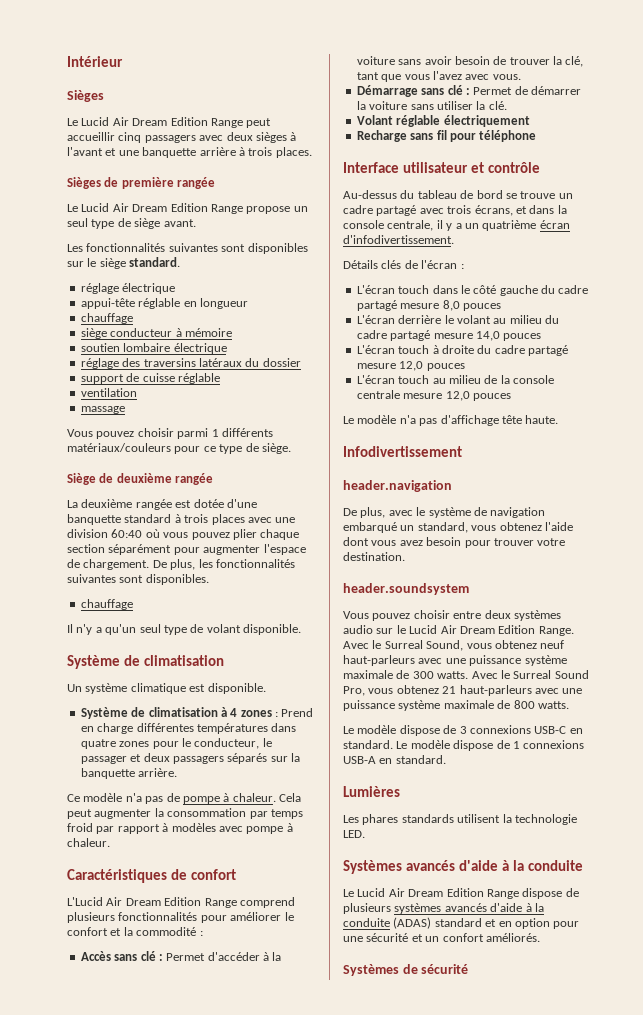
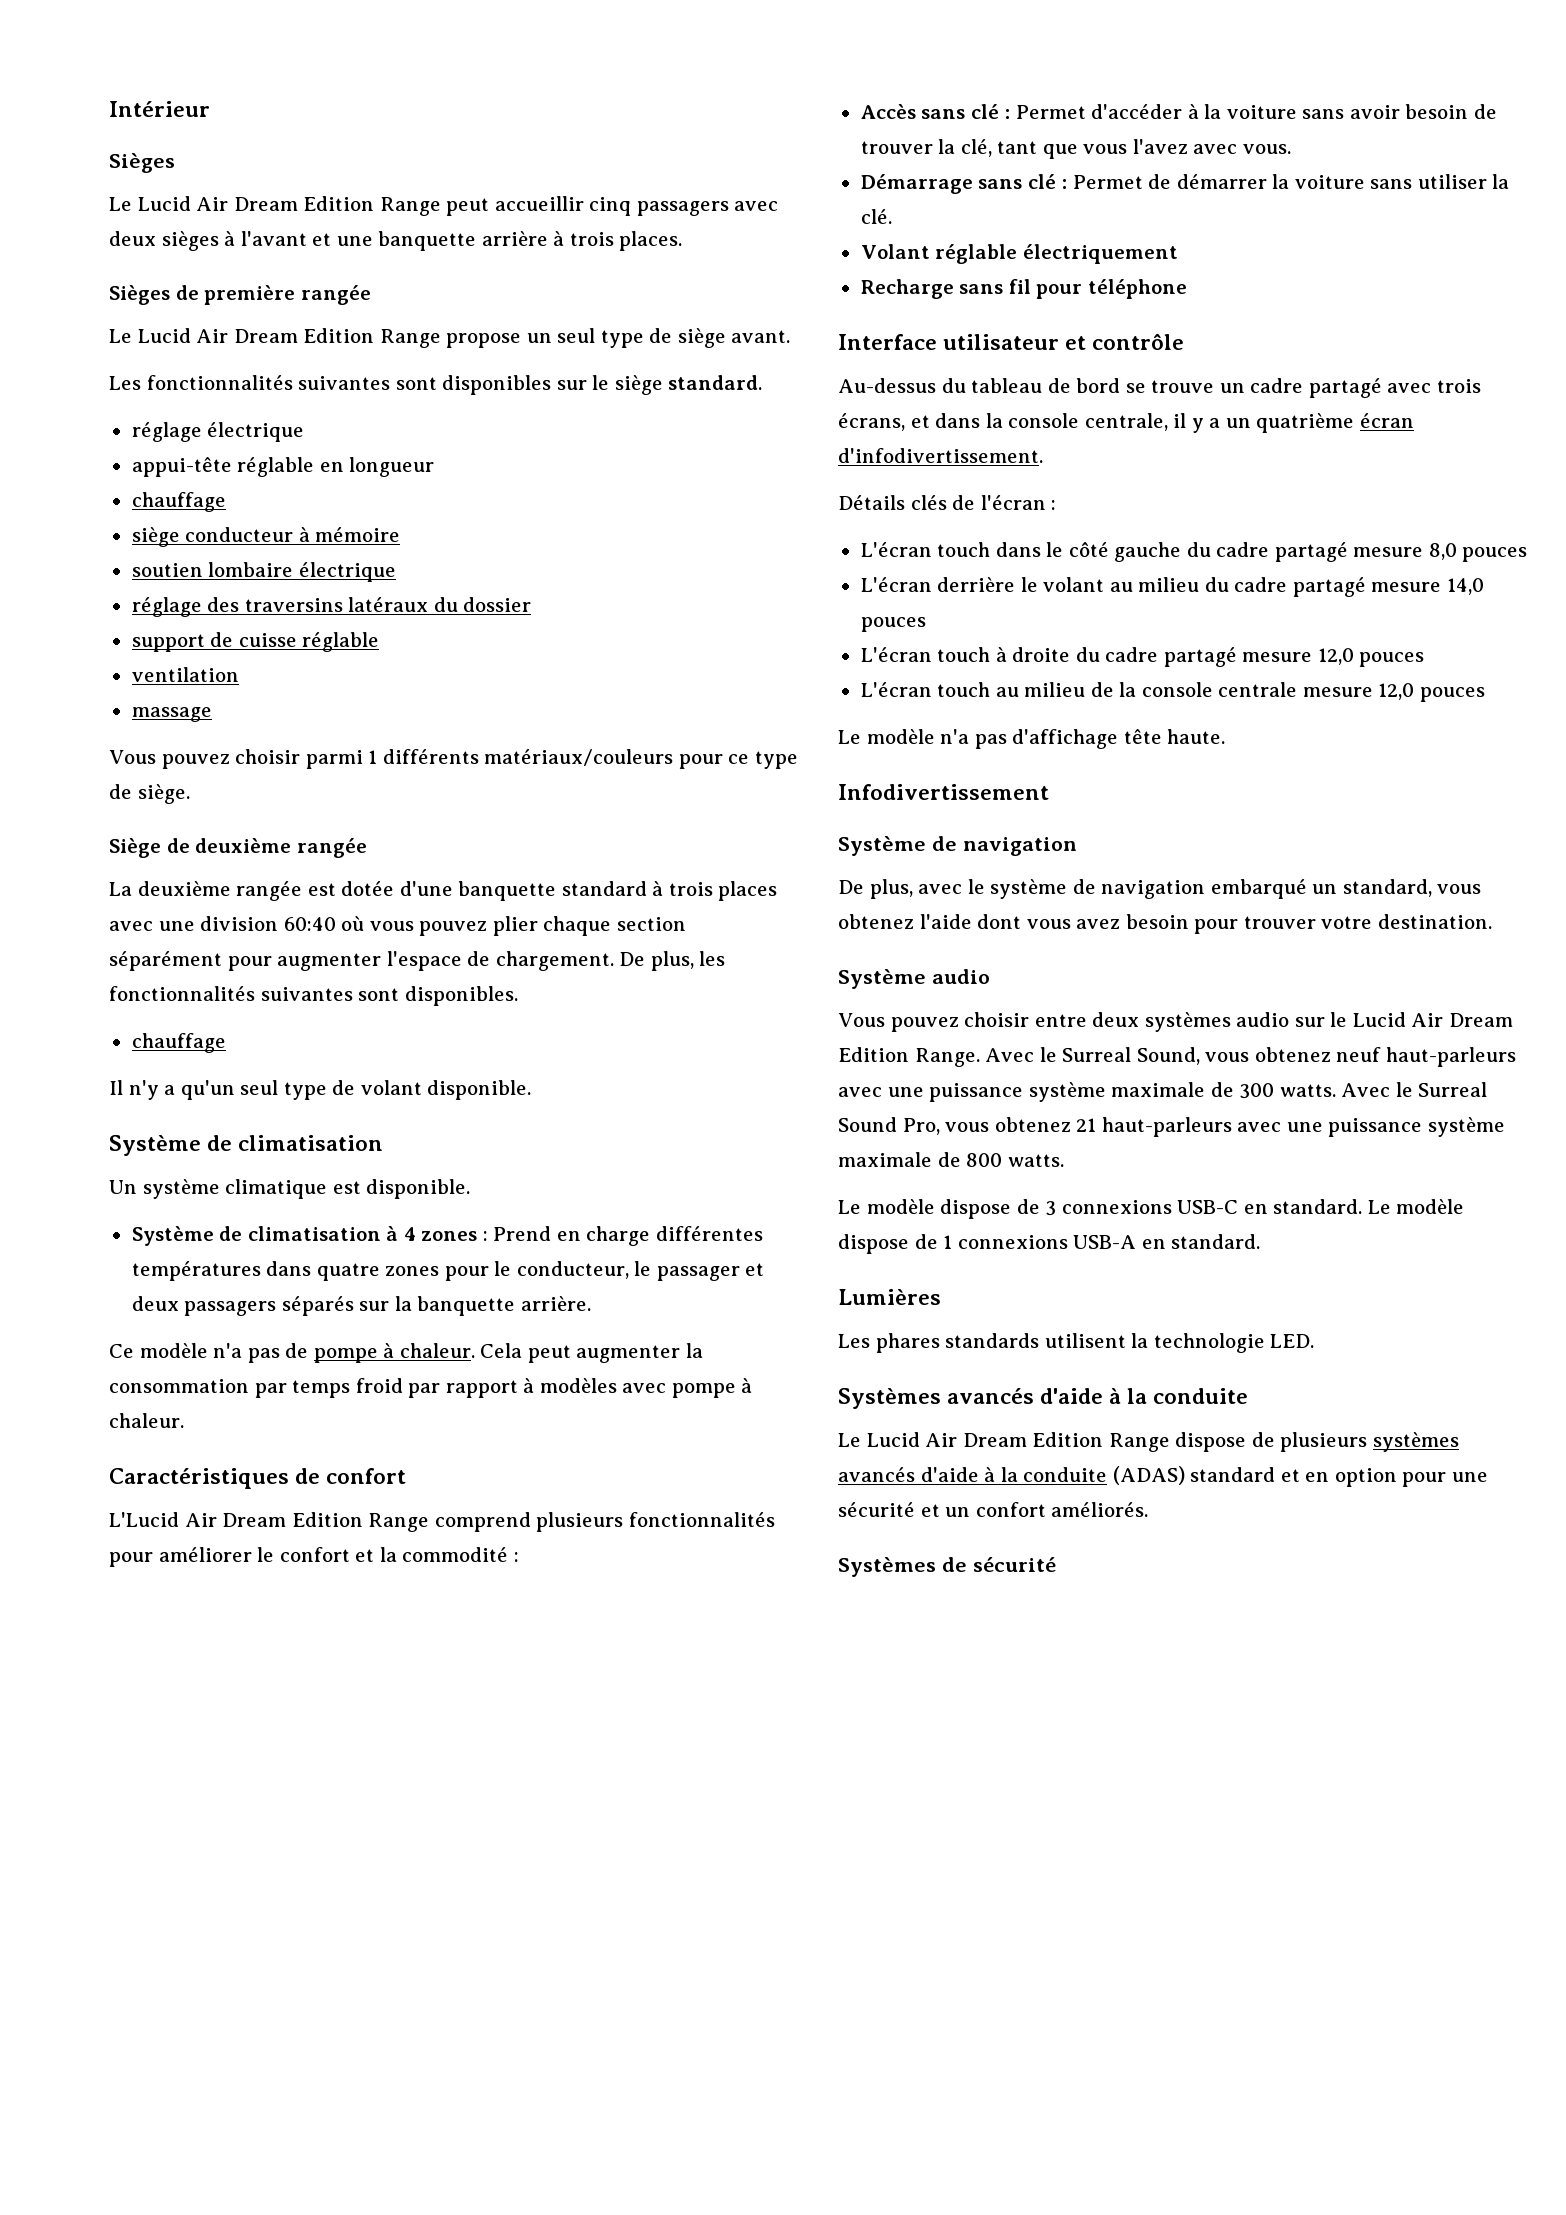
- header.navigation
+ Système de navigation
- header.soundsystem
+ Système audio

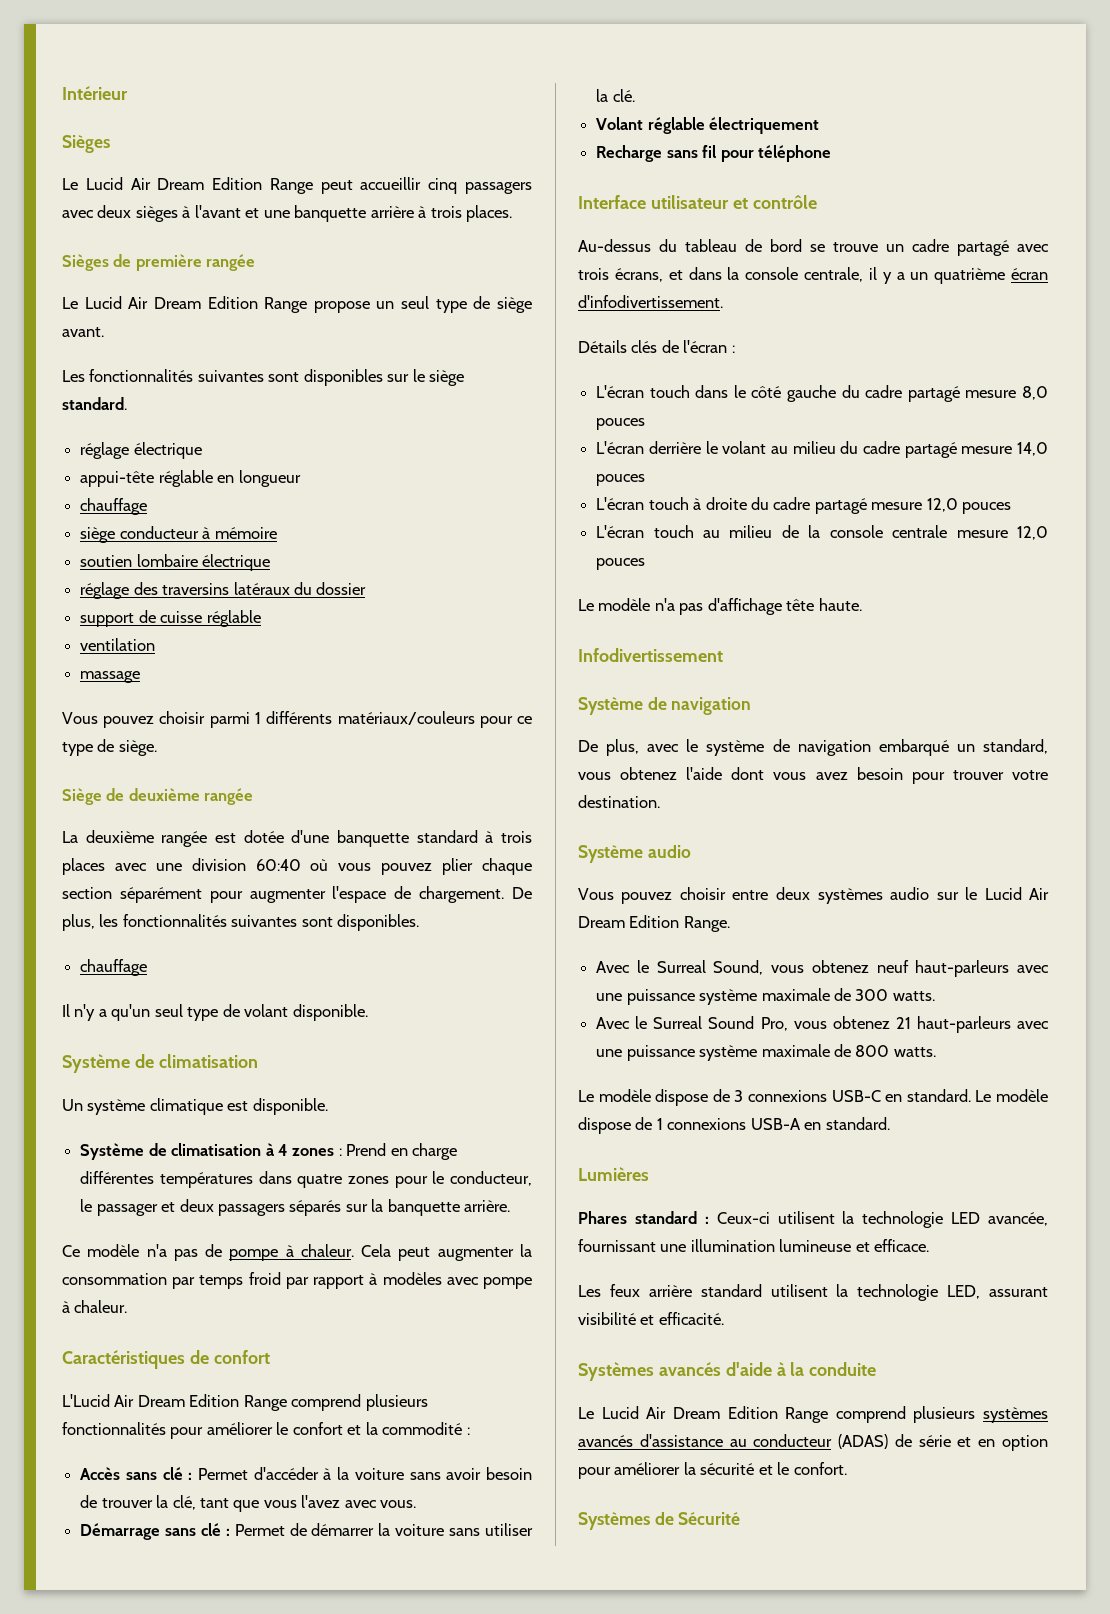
- Vous pouvez choisir entre deux systèmes audio sur le Lucid Air Dream Edition Range. Avec le Surreal Sound, vous obtenez neuf haut-parleurs avec une puissance système maximale de 300 watts. Avec le Surreal Sound Pro, vous obtenez 21 haut-parleurs avec une puissance système maximale de 800 watts.
+ Vous pouvez choisir entre deux systèmes audio sur le Lucid Air Dream Edition Range.
+ Avec le Surreal Sound, vous obtenez neuf haut-parleurs avec une puissance système maximale de 300 watts.
+ Avec le Surreal Sound Pro, vous obtenez 21 haut-parleurs avec une puissance système maximale de 800 watts.
- Les phares standards utilisent la technologie LED.
+ Phares standard : Ceux-ci utilisent la technologie LED avancée, fournissant une illumination lumineuse et efficace.
+ Les feux arrière standard utilisent la technologie LED, assurant visibilité et efficacité.
- Le Lucid Air Dream Edition Range dispose de plusieurs systèmes avancés d'aide à la conduite (ADAS) standard et en option pour une sécurité et un confort améliorés.
+ Le Lucid Air Dream Edition Range comprend plusieurs systèmes avancés d'assistance au conducteur (ADAS) de série et en option pour améliorer la sécurité et le confort.
- Systèmes de sécurité
+ Systèmes de Sécurité

